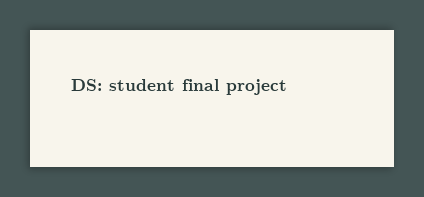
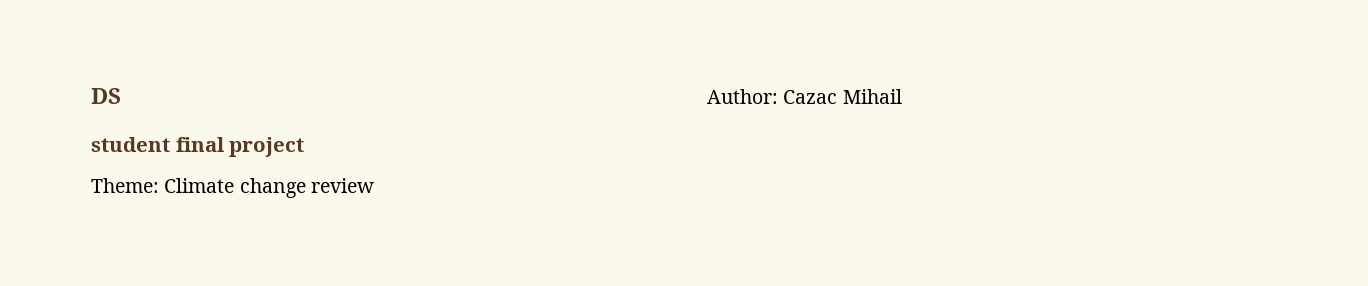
- DS: student final project
+ DS
+ student final project
+ Theme: Climate change review
+ Author: Cazac Mihail

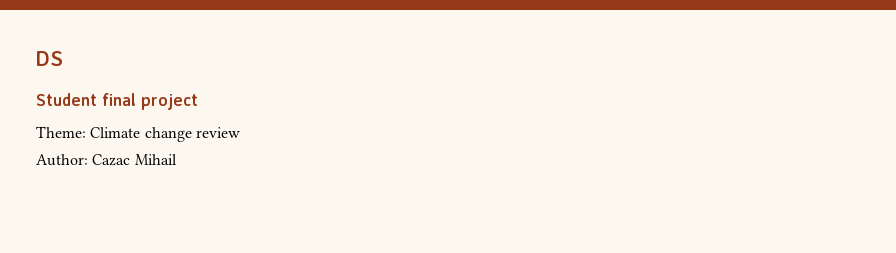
- student final project
+ Student final project

